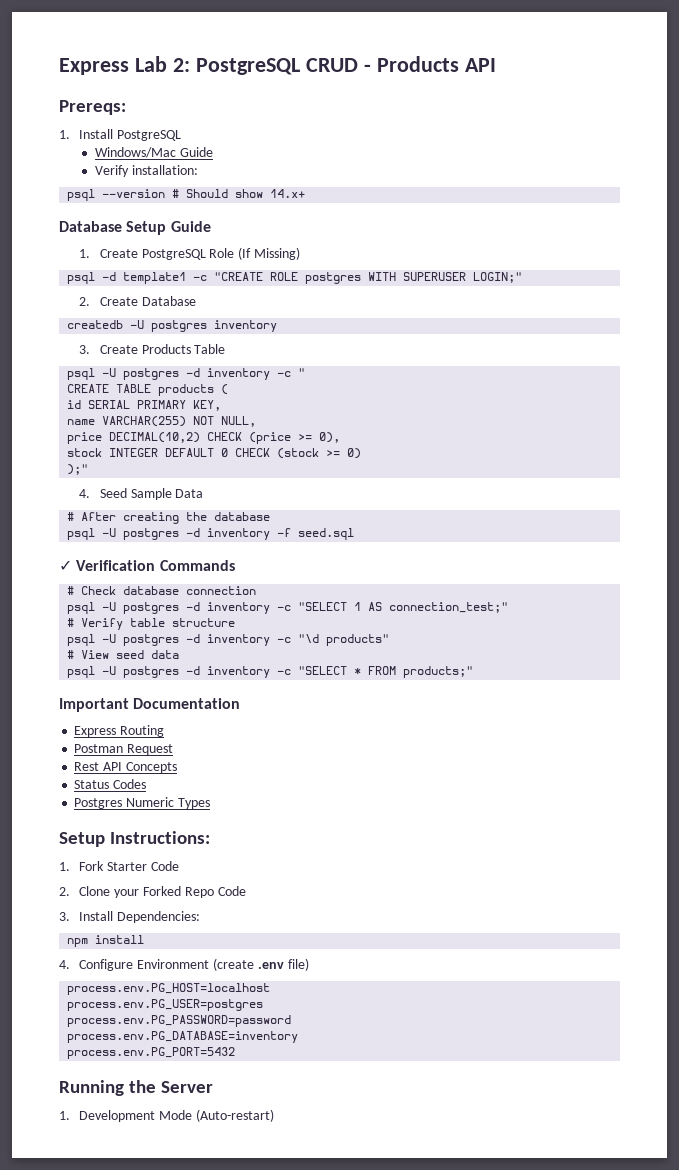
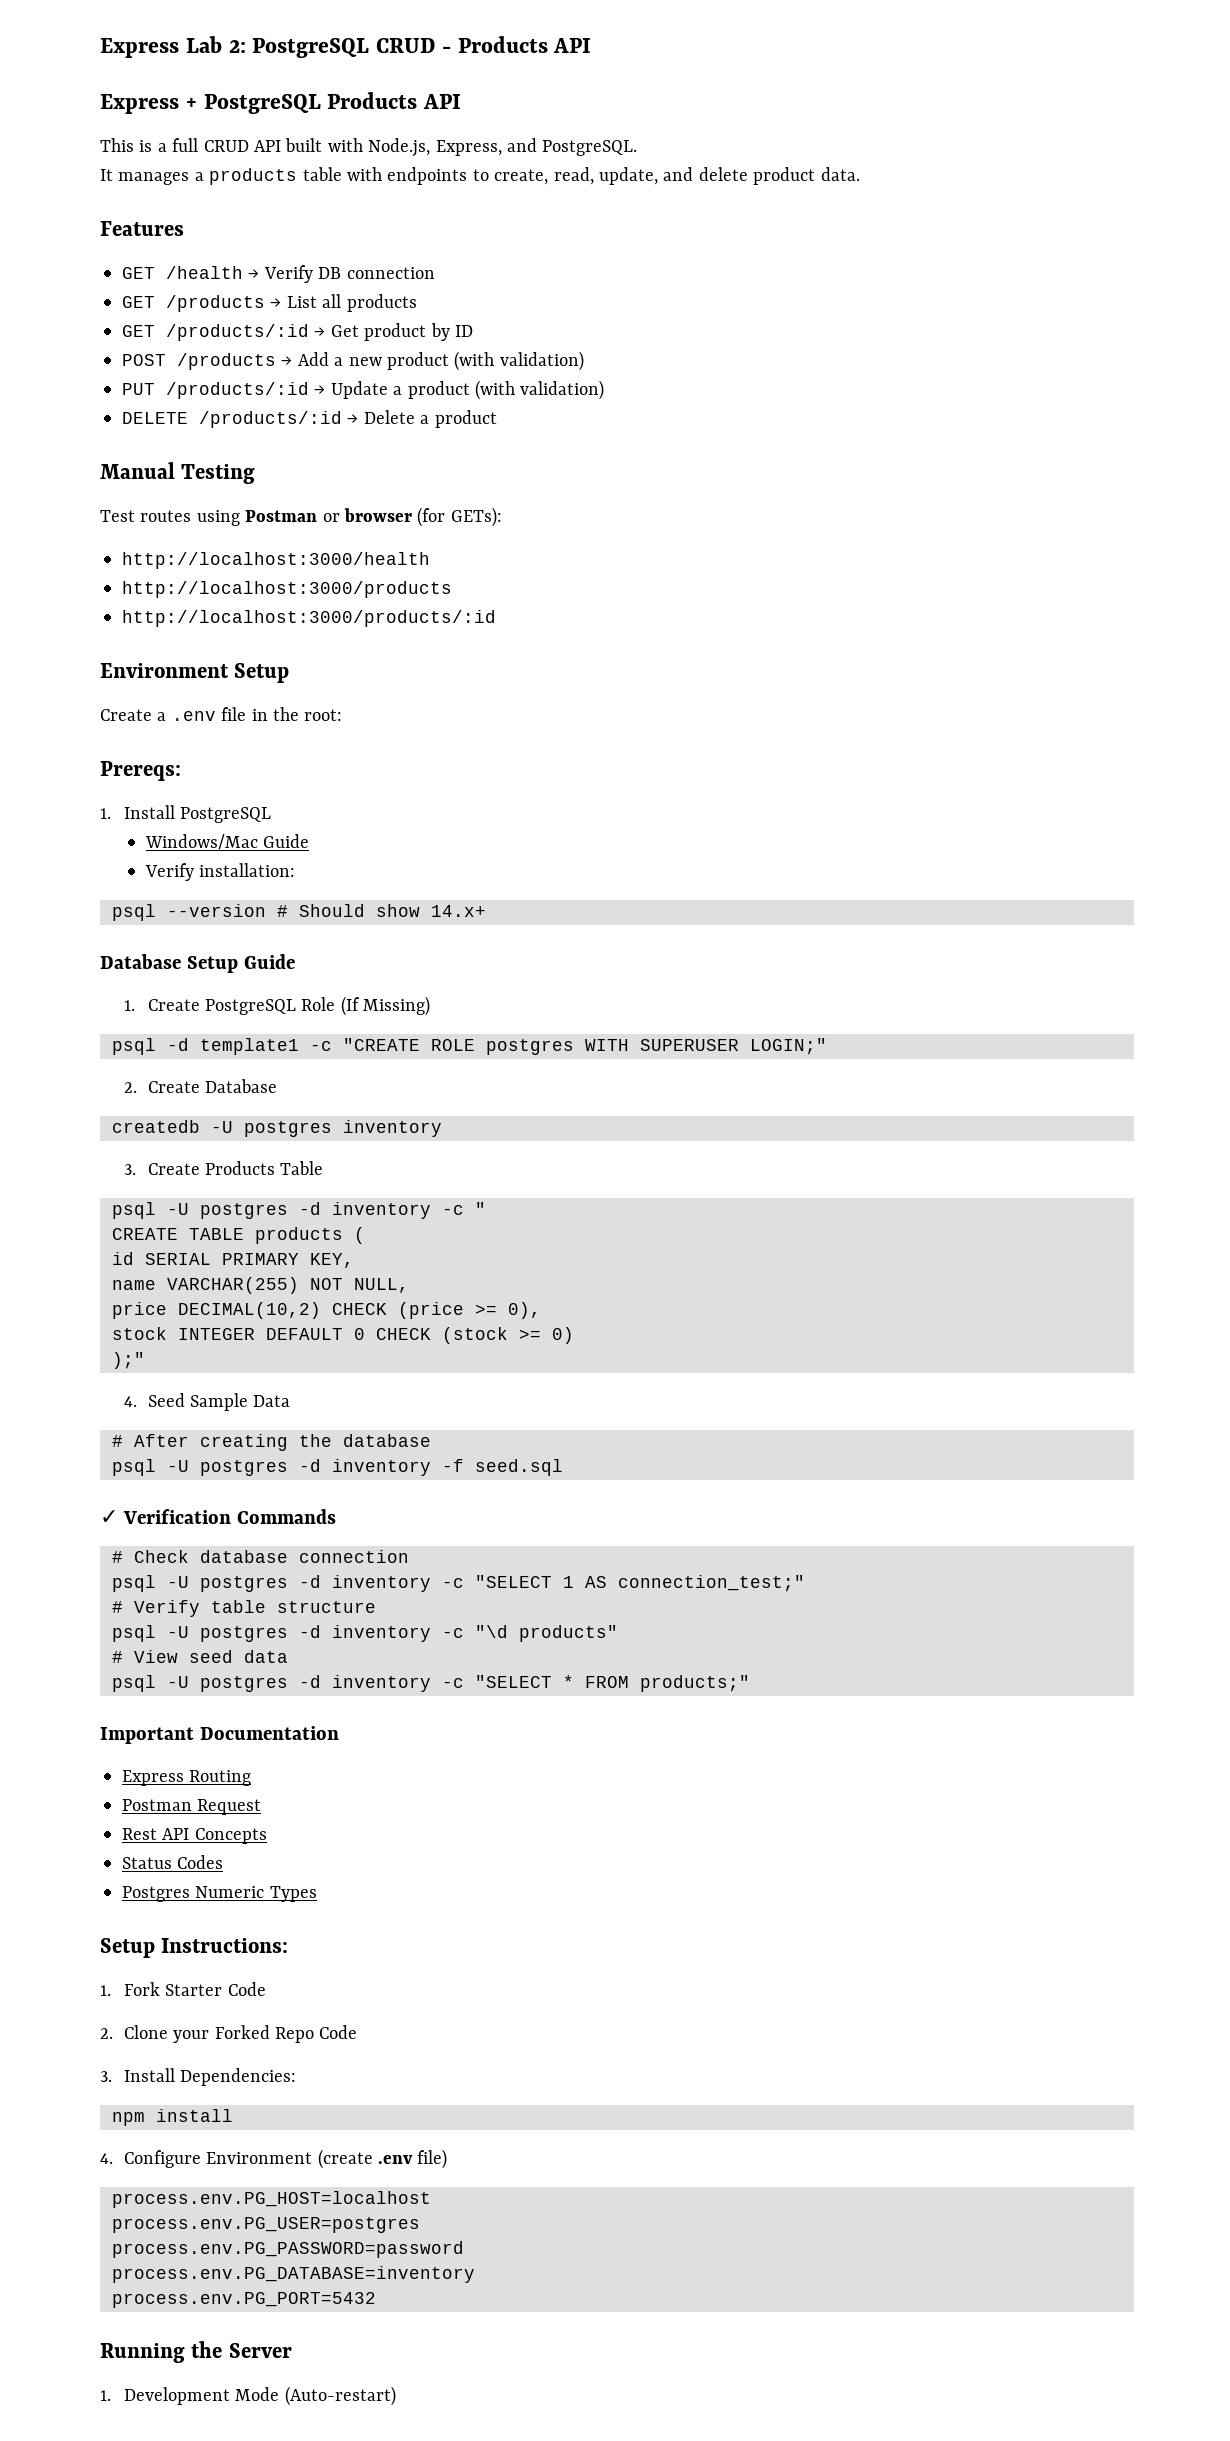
+ Express + PostgreSQL Products API
+ This is a full CRUD API built with Node.js, Express, and PostgreSQL.
+ It manages a products table with endpoints to create, read, update, and delete product data.
+ Features
+ GET /health → Verify DB connection
+ GET /products → List all products
+ GET /products/:id → Get product by ID
+ POST /products → Add a new product (with validation)
+ PUT /products/:id → Update a product (with validation)
+ DELETE /products/:id → Delete a product
+ Manual Testing
+ Test routes using Postman or browser (for GETs):
+ http://localhost:3000/health
+ http://localhost:3000/products
+ http://localhost:3000/products/:id
+ Environment Setup
+ Create a .env file in the root:

